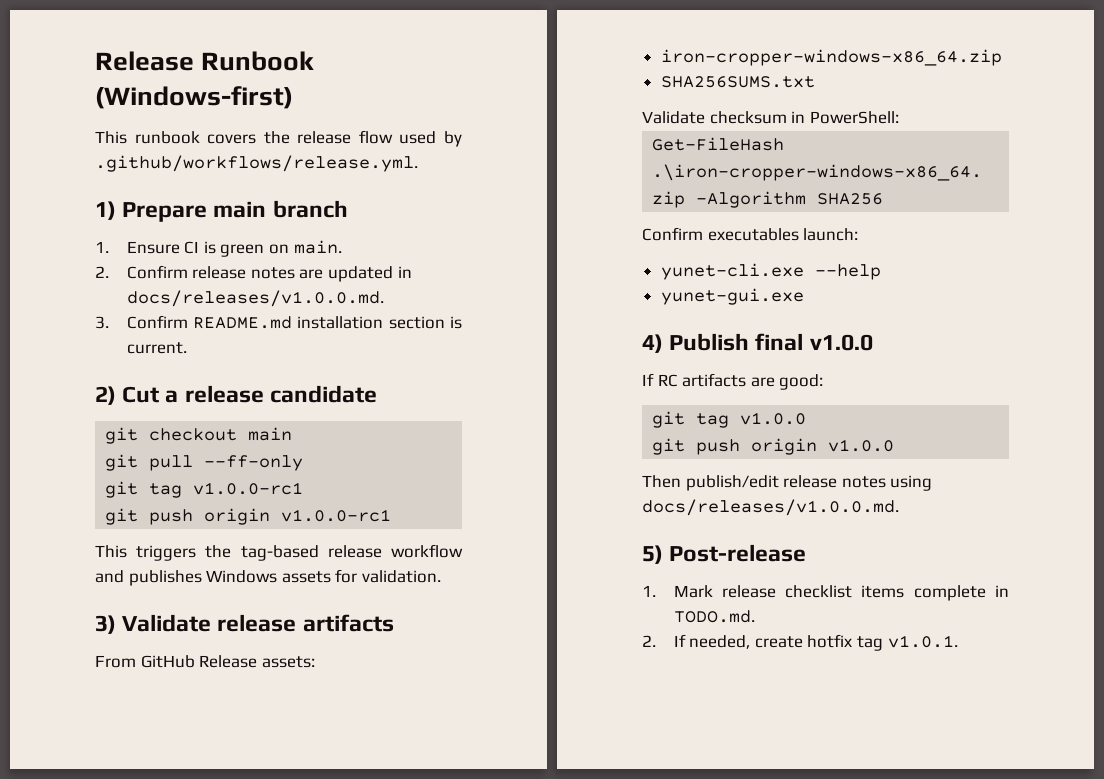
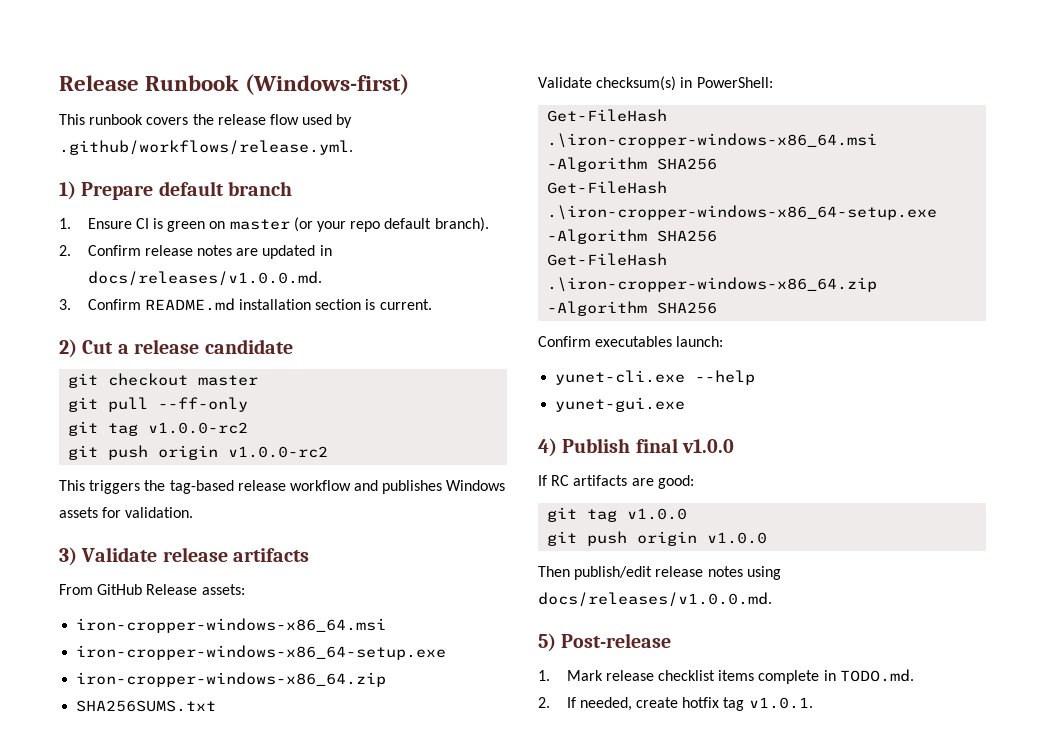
- 1) Prepare main branch
+ 1) Prepare default branch
- 1. Ensure CI is green on main.
+ 1. Ensure CI is green on master (or your repo default branch).
- git checkout main
+ git checkout master
- git tag v1.0.0-rc1
- git push origin v1.0.0-rc1
+ git tag v1.0.0-rc2
+ git push origin v1.0.0-rc2
+ iron-cropper-windows-x86_64.msi
+ iron-cropper-windows-x86_64-setup.exe
- Validate checksum in PowerShell:
+ Validate checksum(s) in PowerShell:
+ Get-FileHash .\iron-cropper-windows-x86_64.msi -Algorithm SHA256
+ Get-FileHash .\iron-cropper-windows-x86_64-setup.exe -Algorithm SHA256

